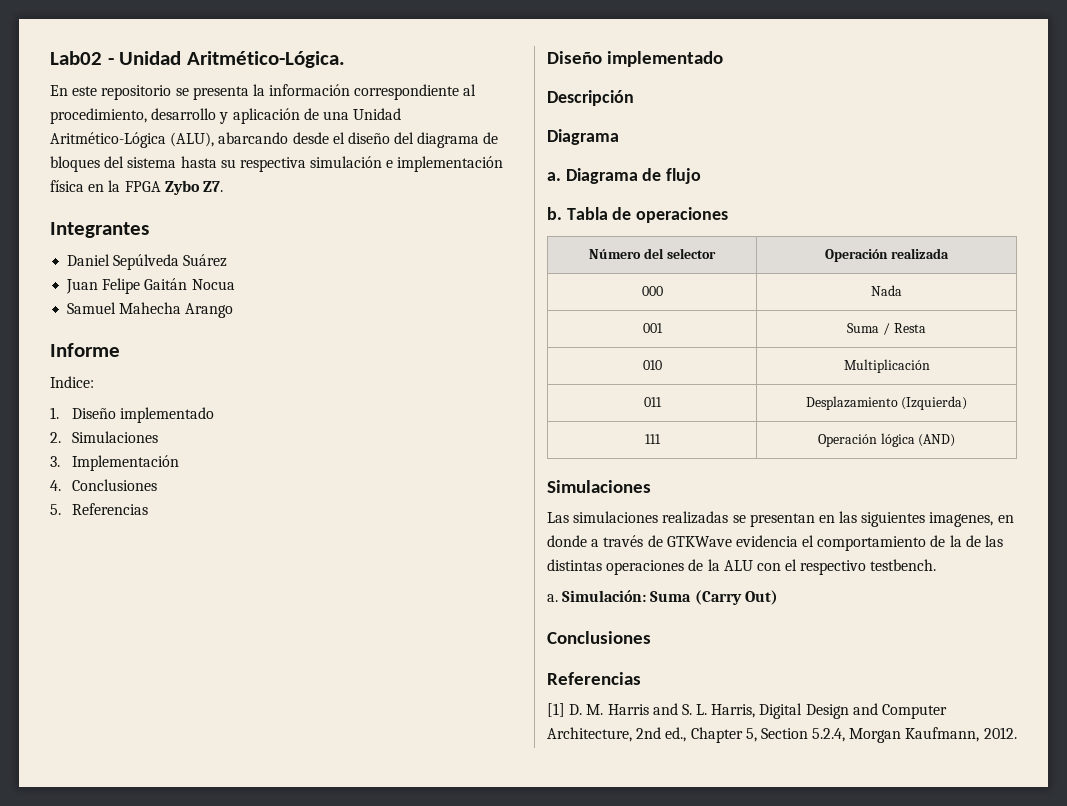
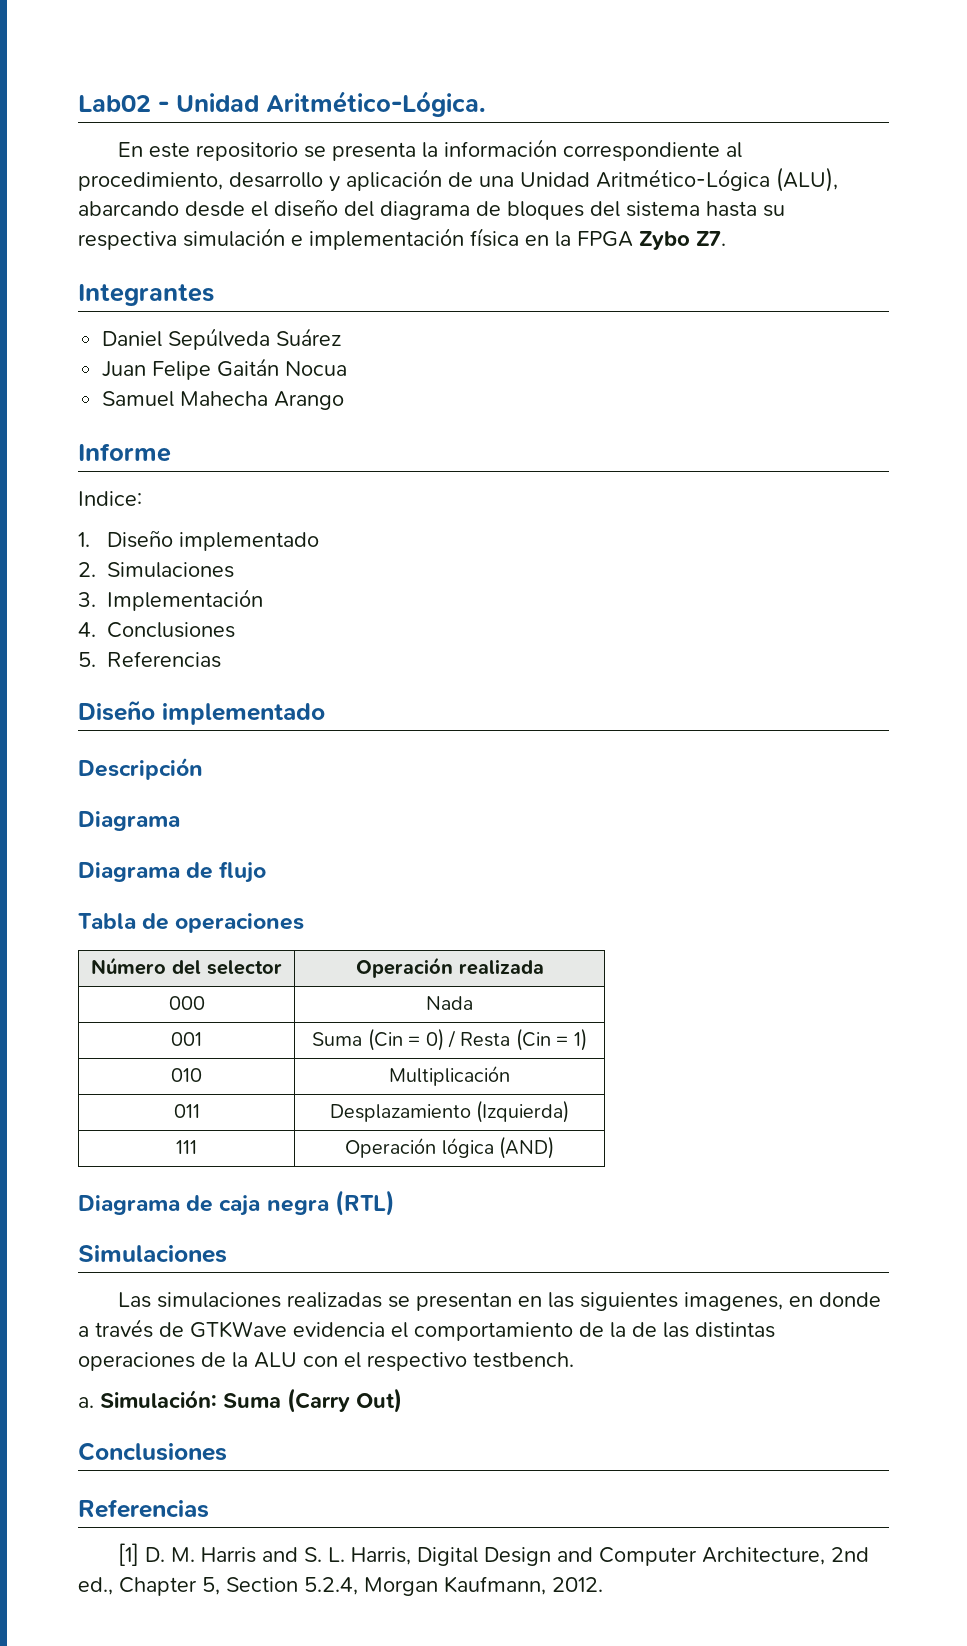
  Descripción
  Diagrama
- a. Diagrama de flujo
+ Diagrama de flujo
- b.
- 001 | Suma / Resta
+ 001 | Suma (Cin = 0) / Resta (Cin = 1)
+ Diagrama de caja negra (RTL)

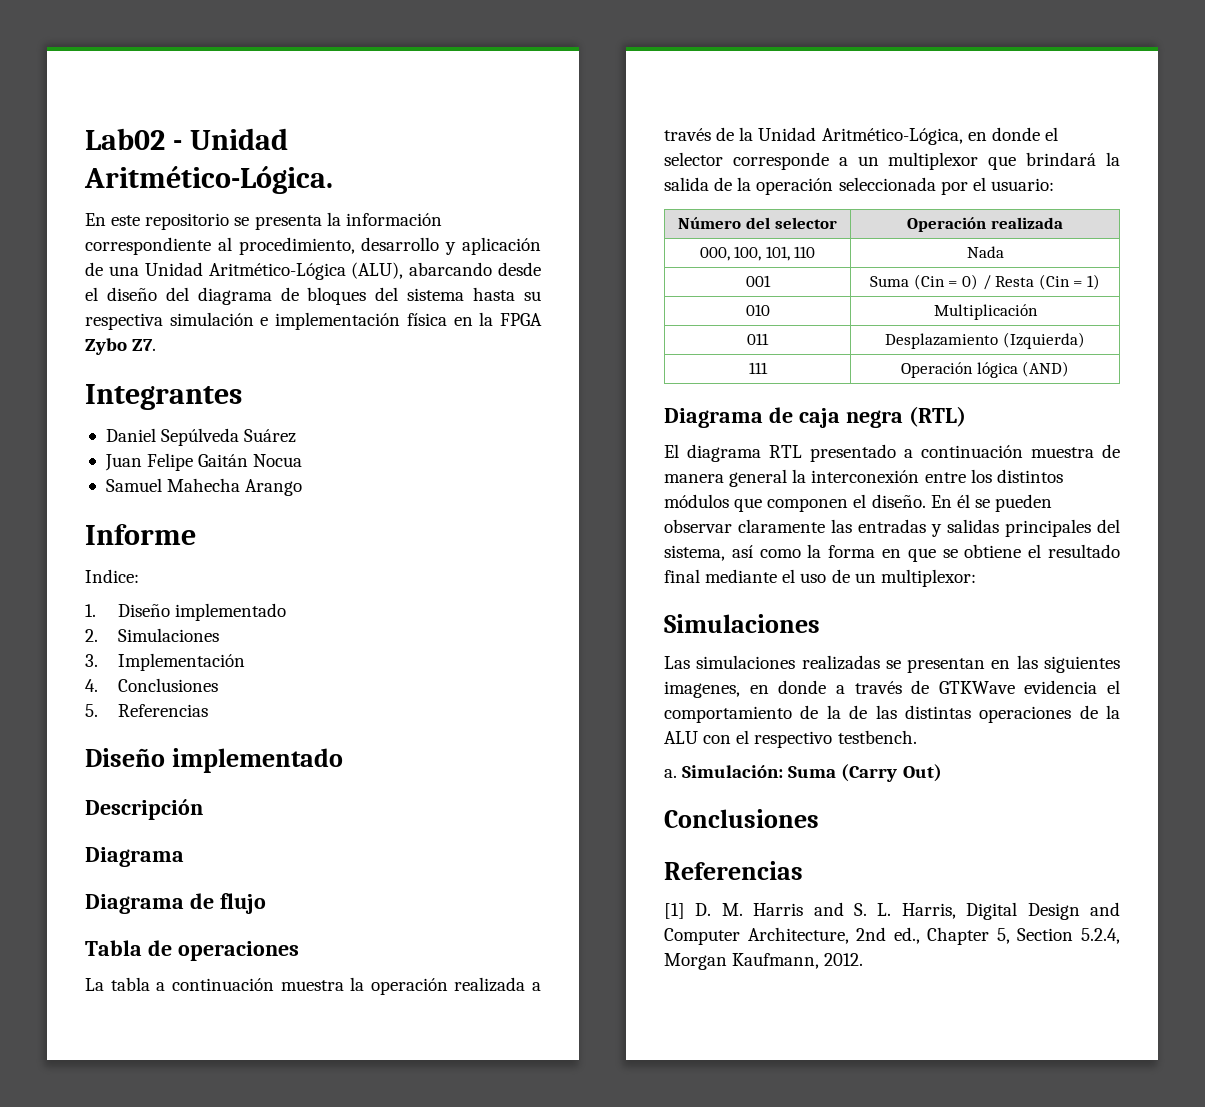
+ La tabla a continuación muestra la operación realizada a través de la Unidad Aritmético-Lógica, en donde el selector corresponde a un multiplexor que brindará la salida de la operación seleccionada por el usuario:
- 000 | Nada
+ 000, 100, 101, 110 | Nada
+ El diagrama RTL presentado a continuación muestra de manera general la interconexión entre los distintos módulos que componen el diseño. En él se pueden observar claramente las entradas y salidas principales del sistema, así como la forma en que se obtiene el resultado final mediante el uso de un multiplexor:

